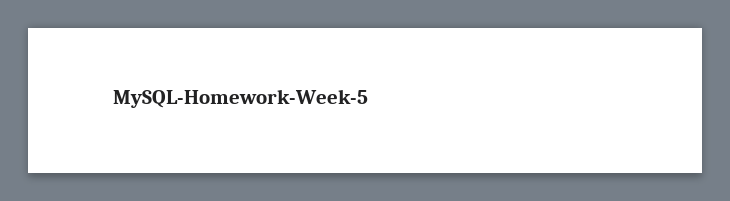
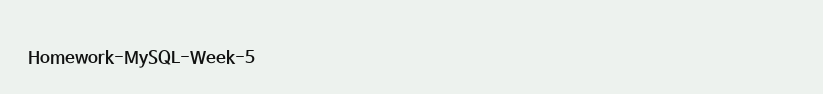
- MySQL-Homework-Week-5
+ Homework-MySQL-Week-5

